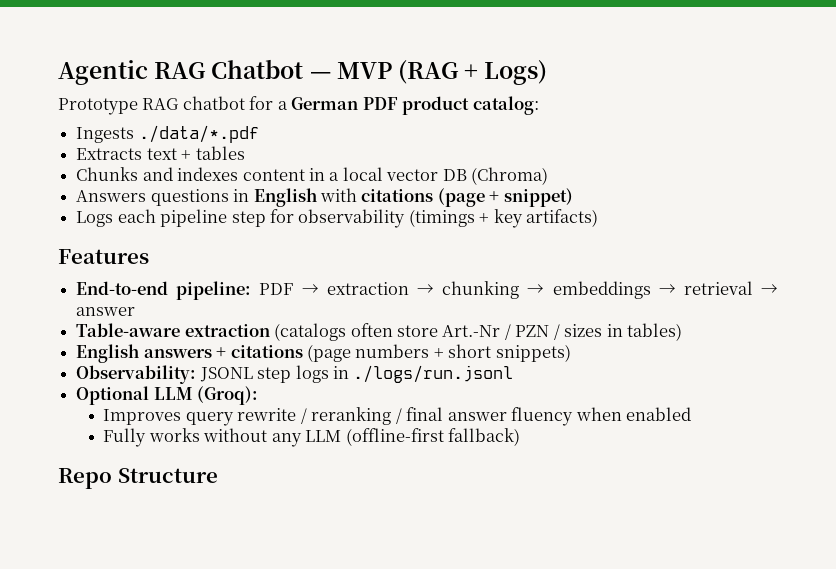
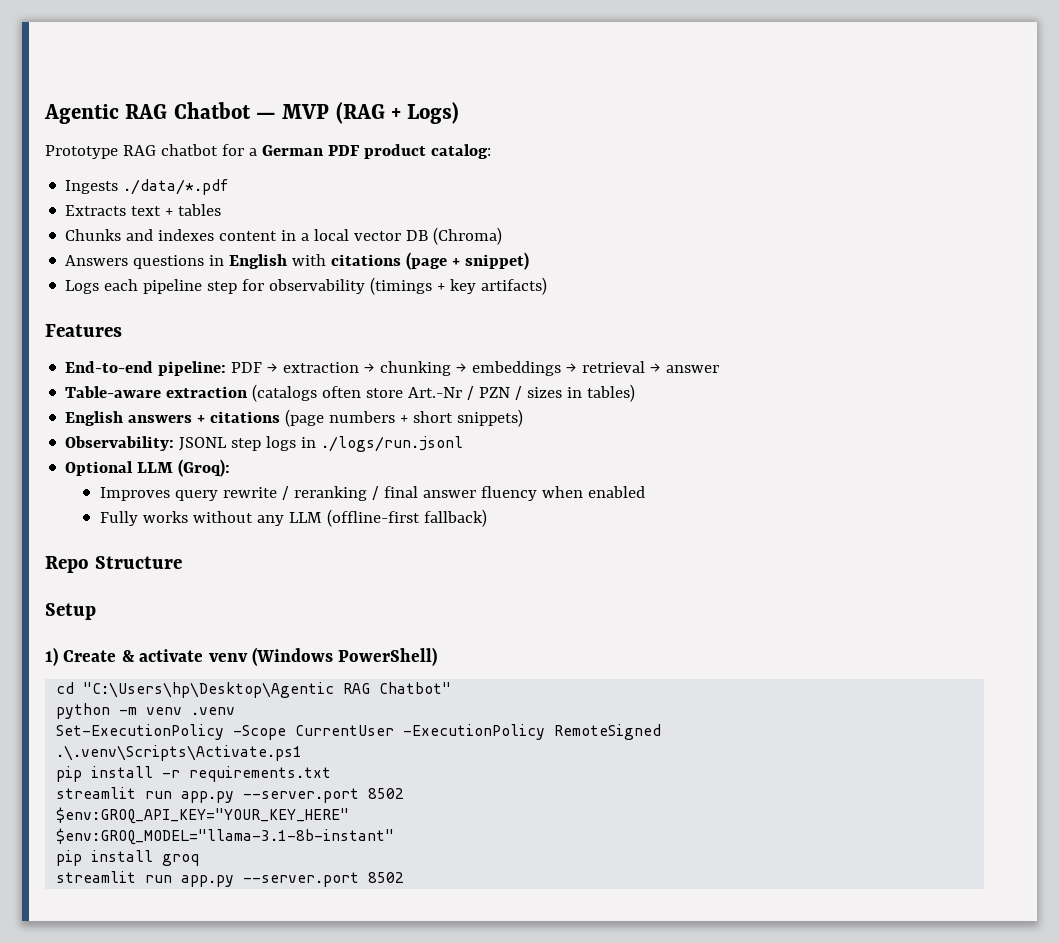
+ Setup
+ 1) Create & activate venv (Windows PowerShell)
+ cd "C:\Users\hp\Desktop\Agentic RAG Chatbot"
+ python -m venv .venv
+ Set-ExecutionPolicy -Scope CurrentUser -ExecutionPolicy RemoteSigned
+ .\.venv\Scripts\Activate.ps1
+ pip install -r requirements.txt
+ streamlit run app.py --server.port 8502
+ $env:GROQ_API_KEY="YOUR_KEY_HERE"
+ $env:GROQ_MODEL="llama-3.1-8b-instant"
+ pip install groq
+ streamlit run app.py --server.port 8502

